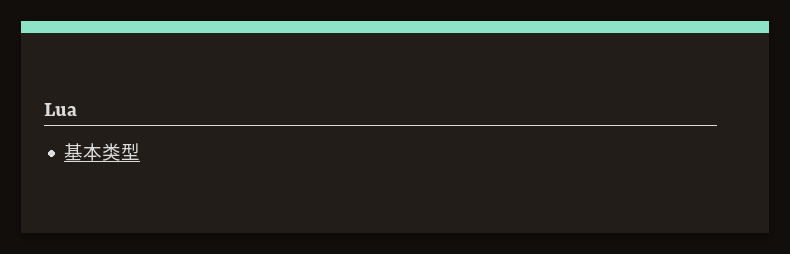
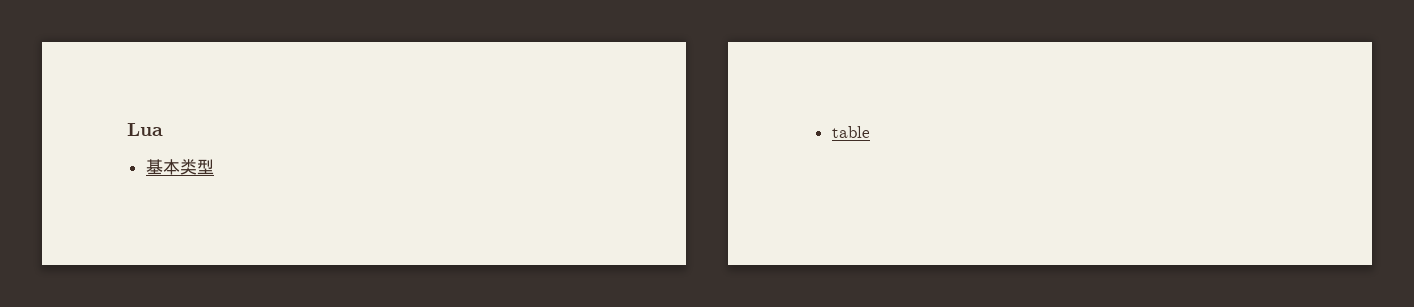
+ table

